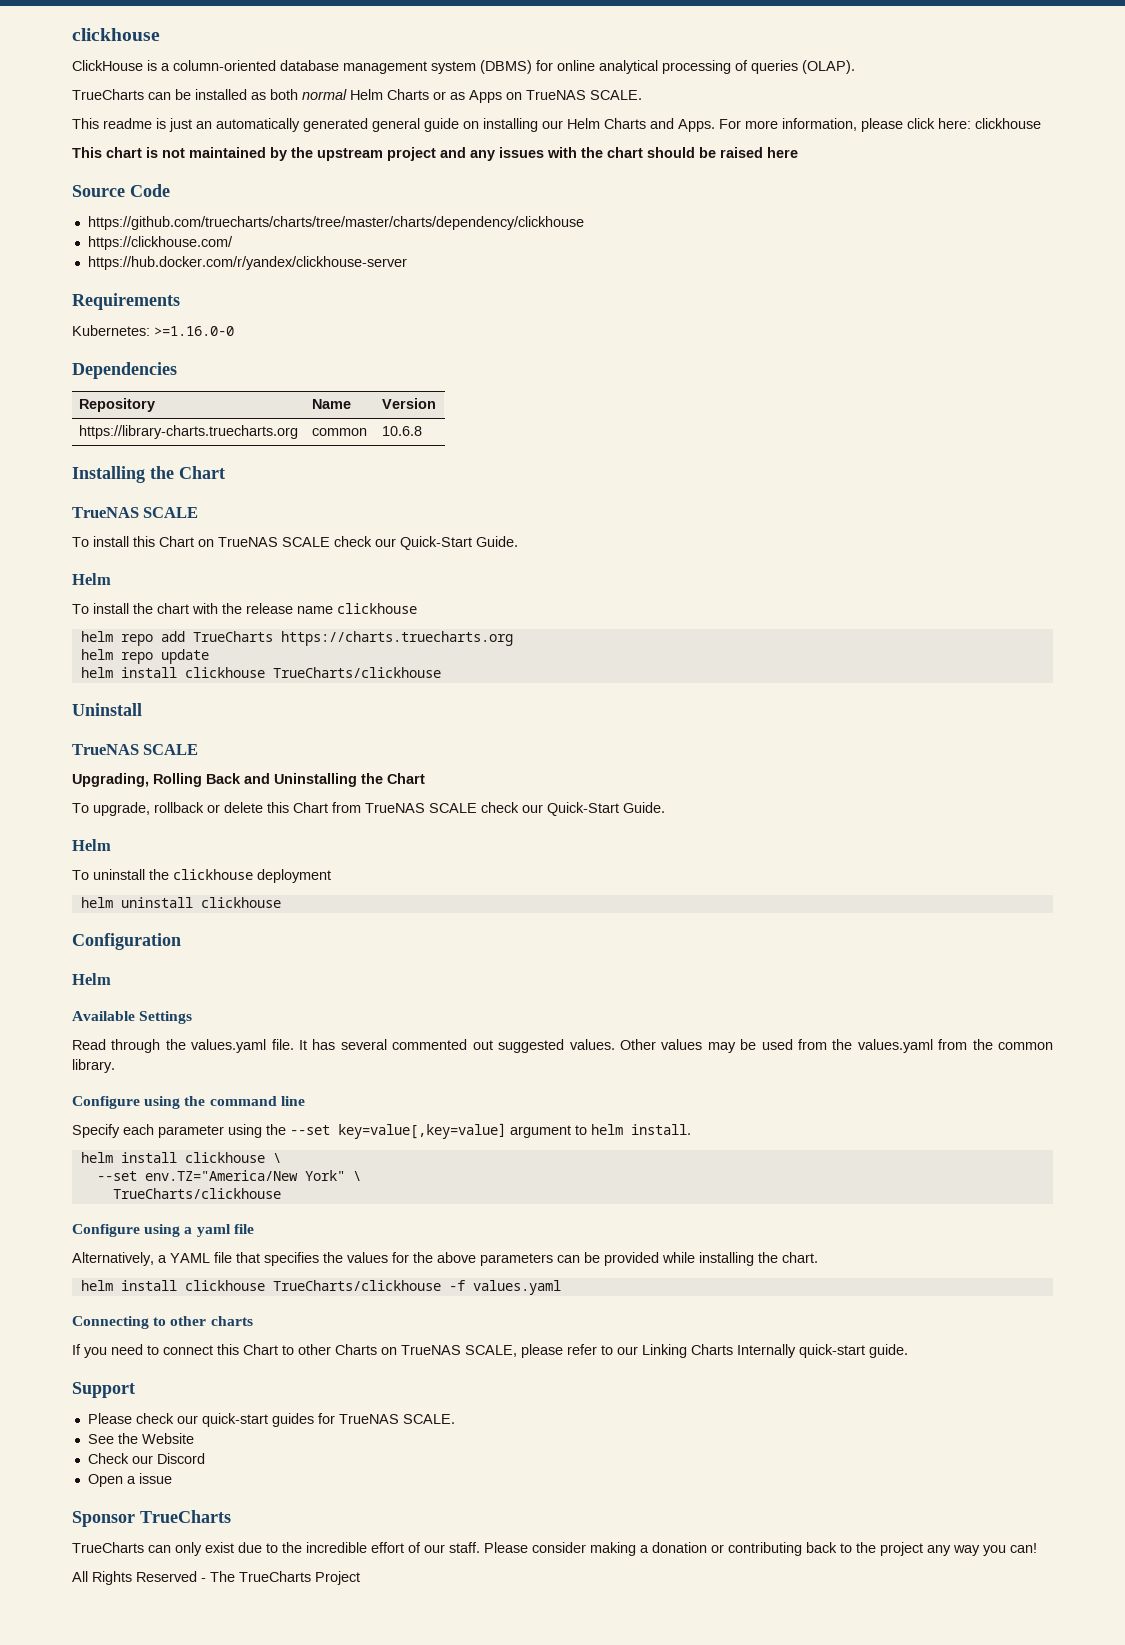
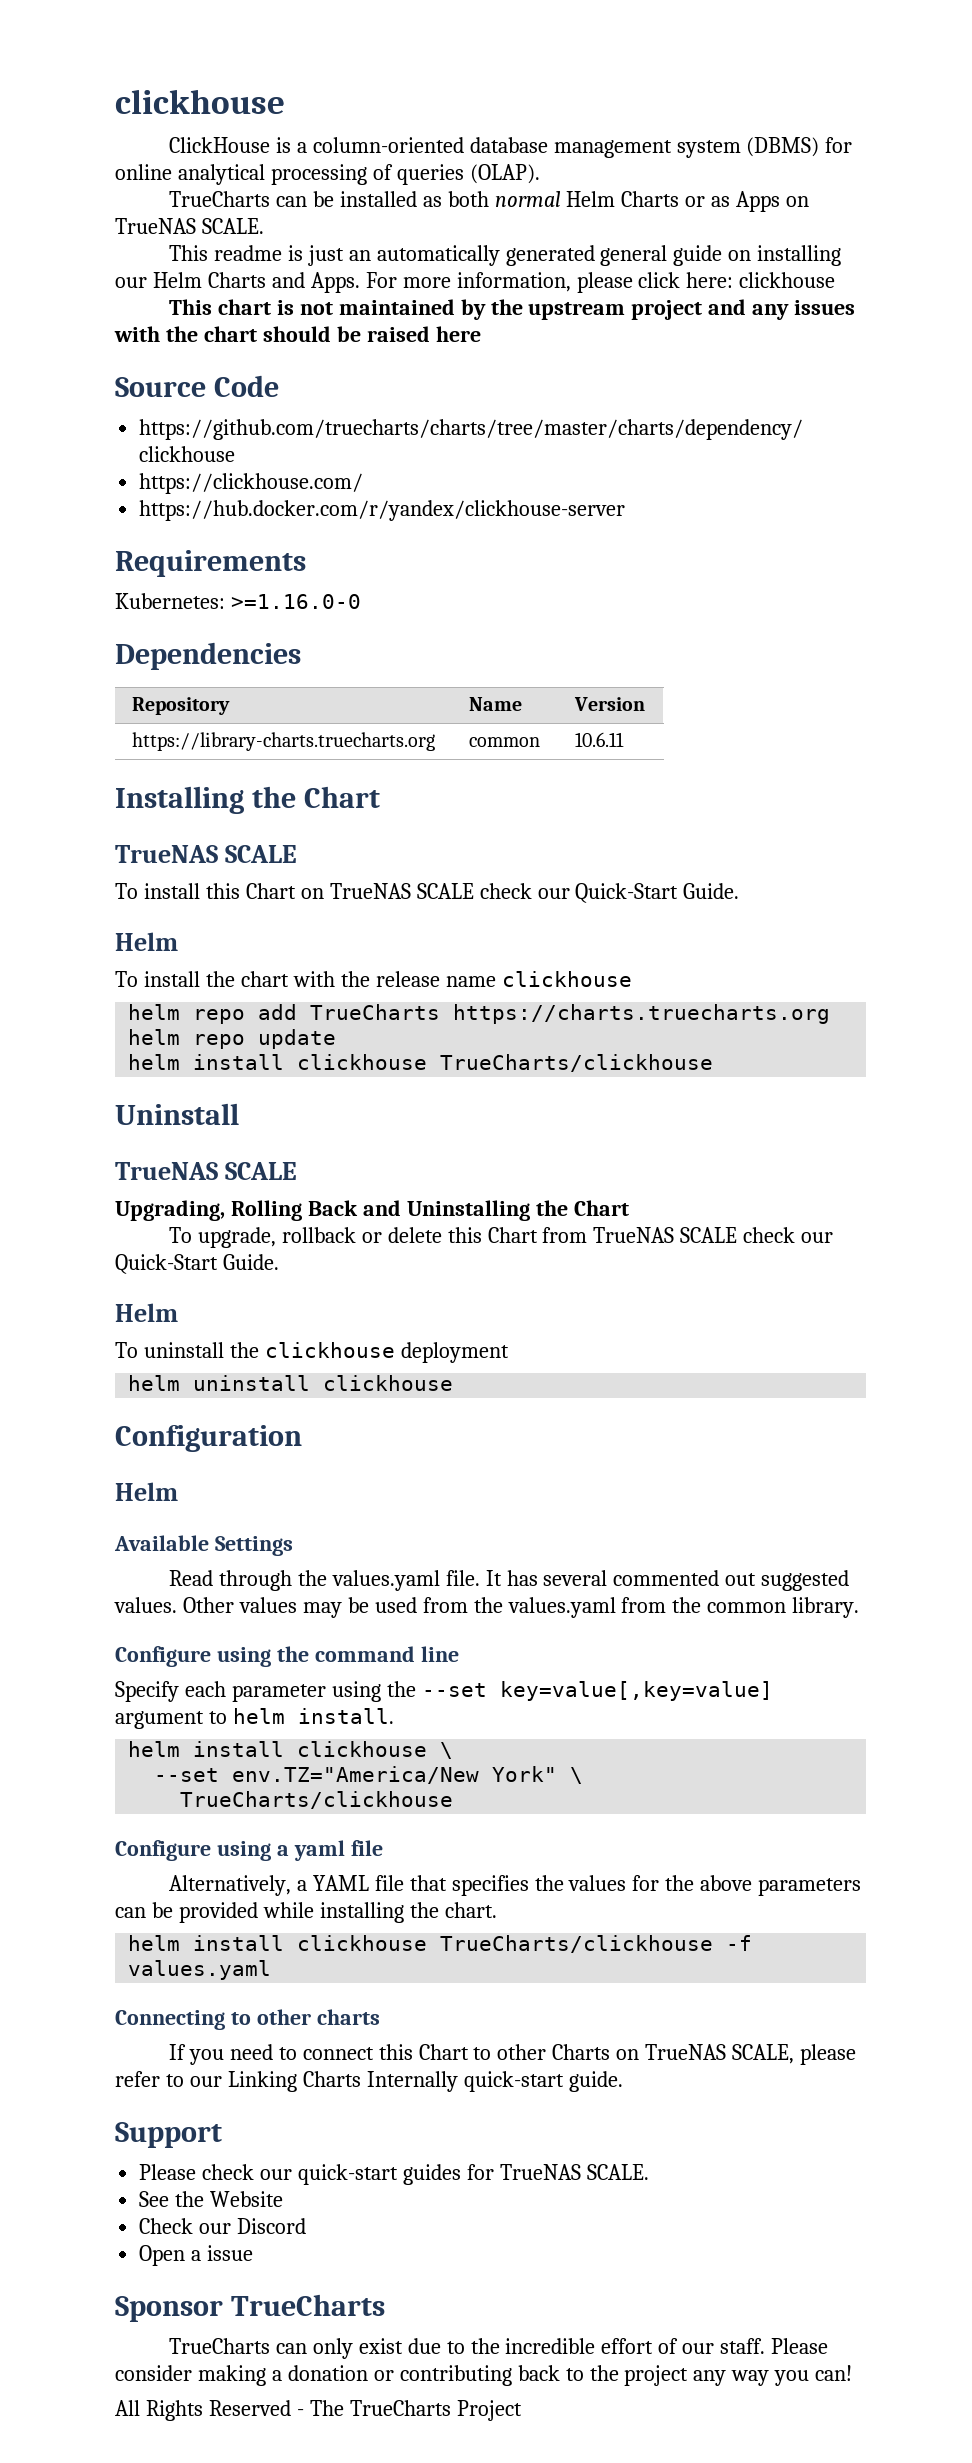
- https://library-charts.truecharts.org | common | 10.6.8
+ https://library-charts.truecharts.org | common | 10.6.11

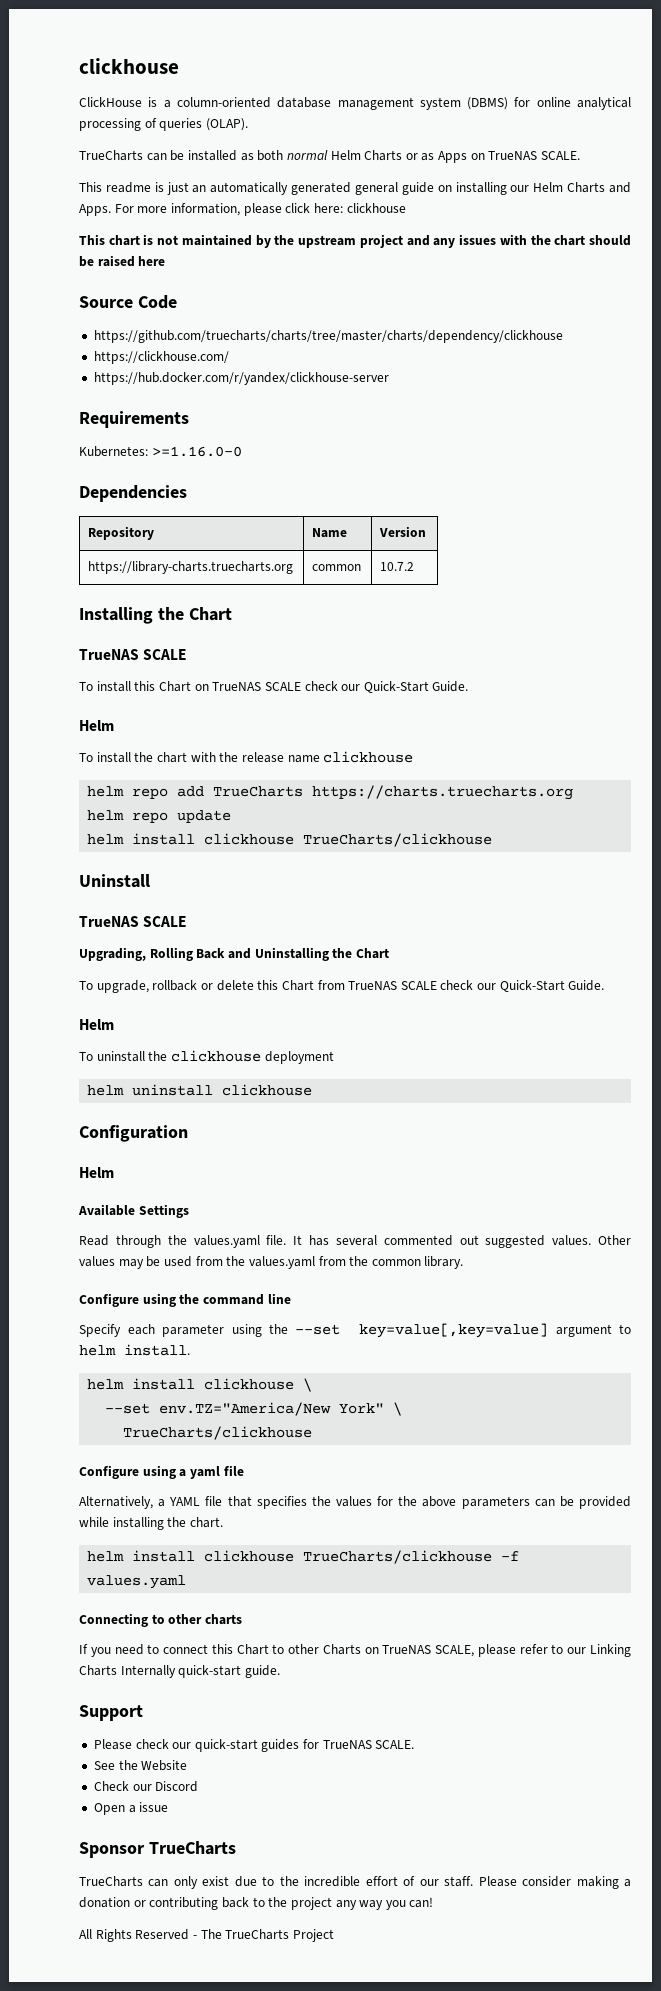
- https://library-charts.truecharts.org | common | 10.6.11
+ https://library-charts.truecharts.org | common | 10.7.2

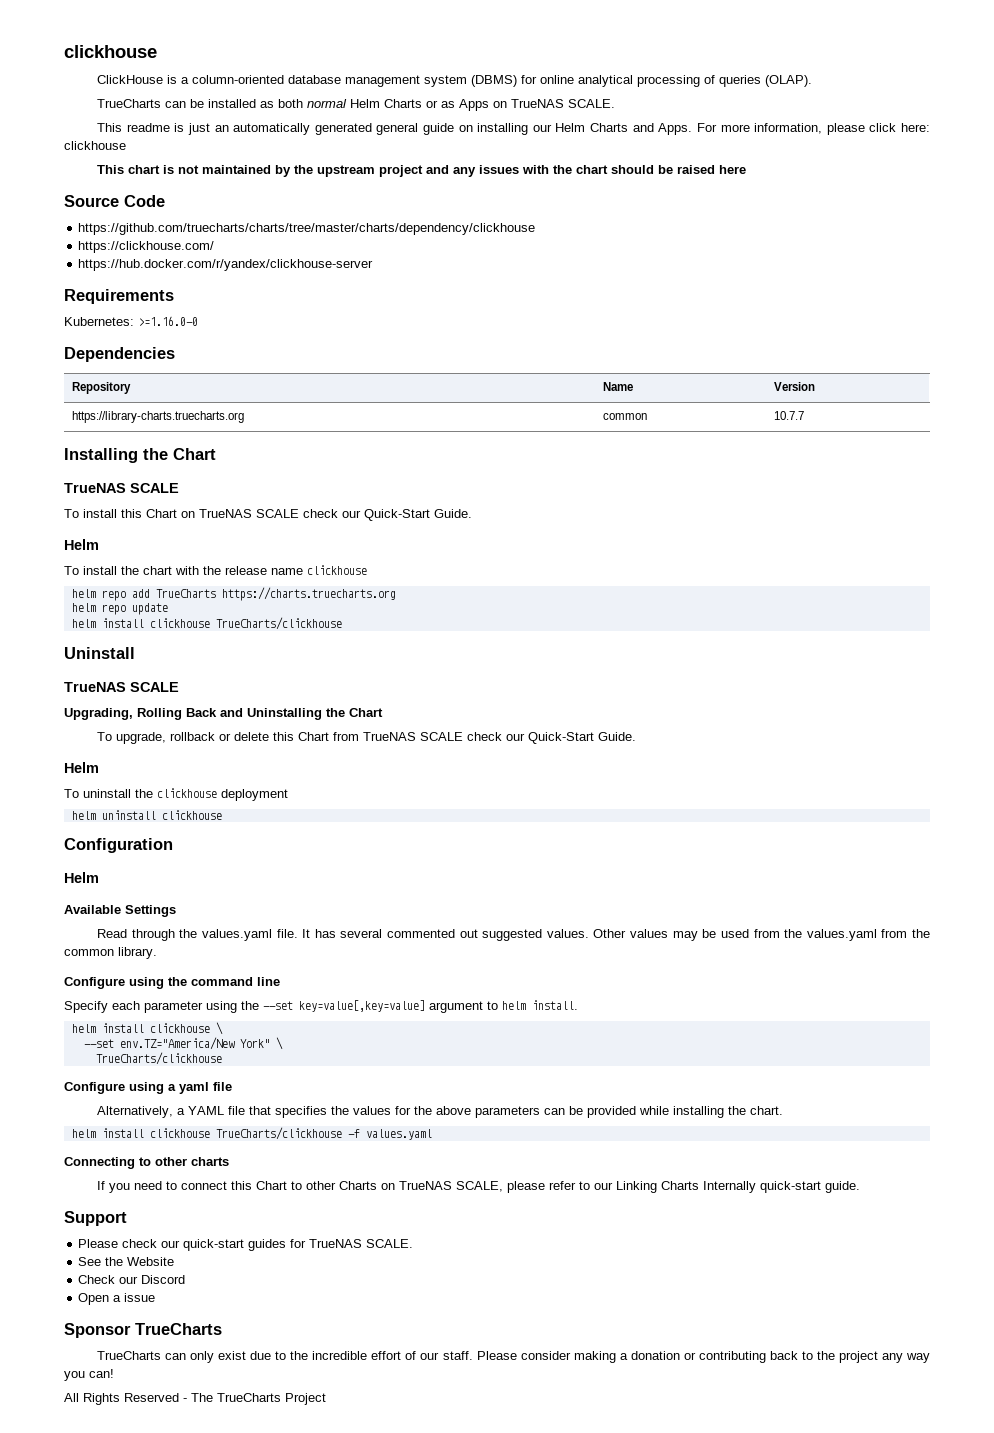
- https://library-charts.truecharts.org | common | 10.7.2
+ https://library-charts.truecharts.org | common | 10.7.7

